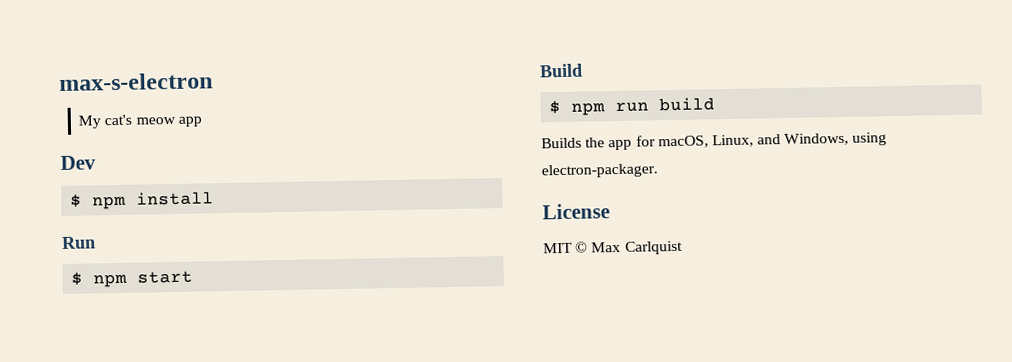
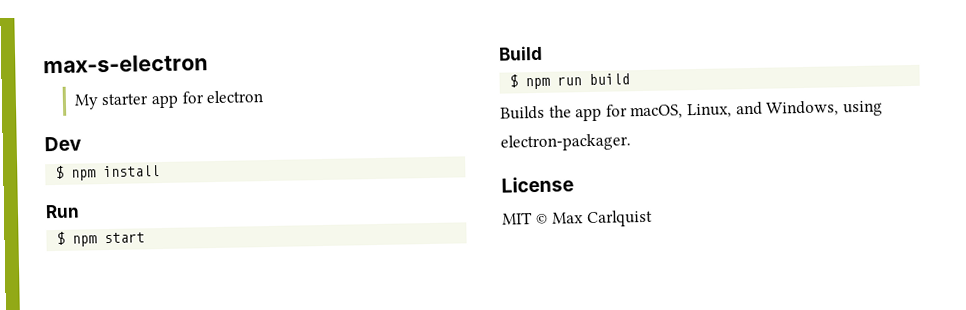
- My cat's meow app
+ My starter app for electron

